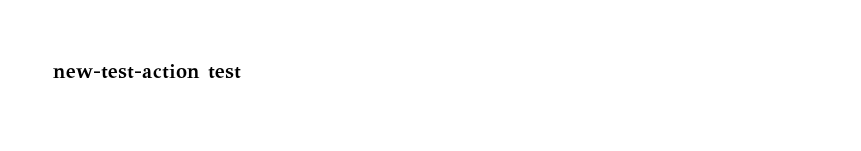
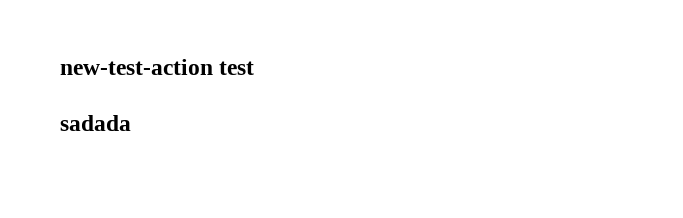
+ sadada

